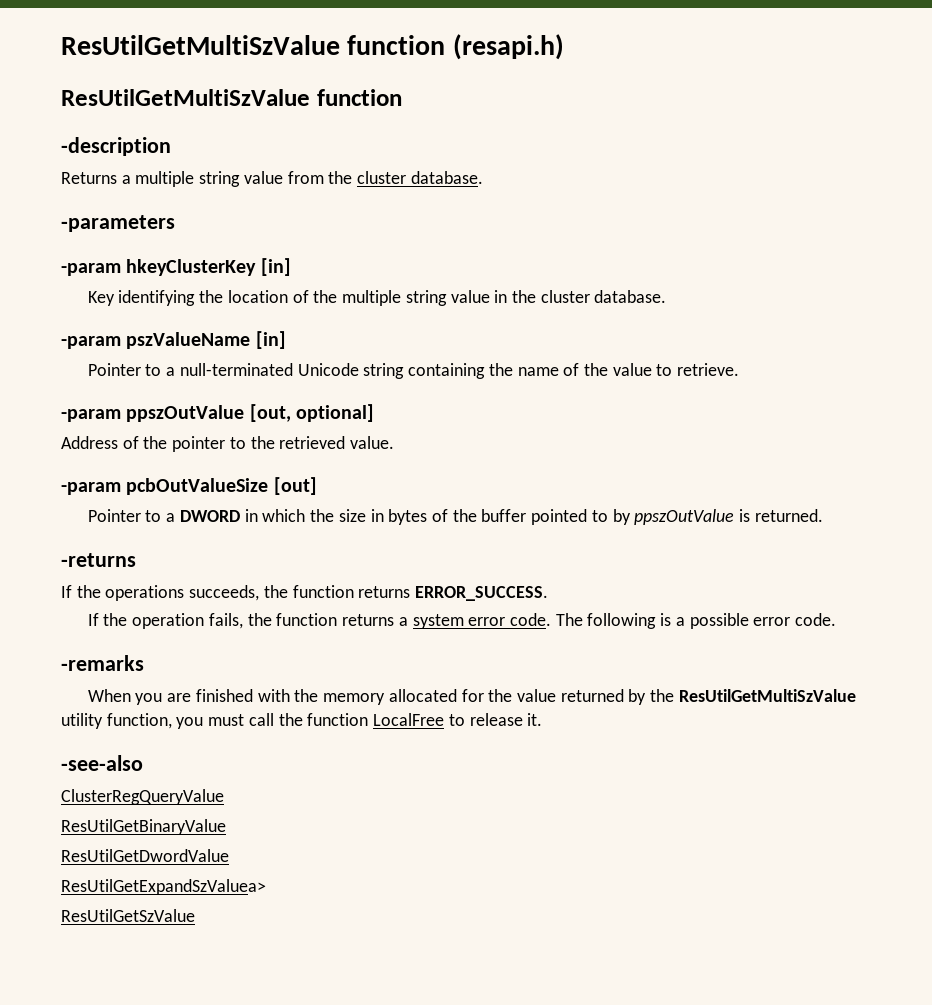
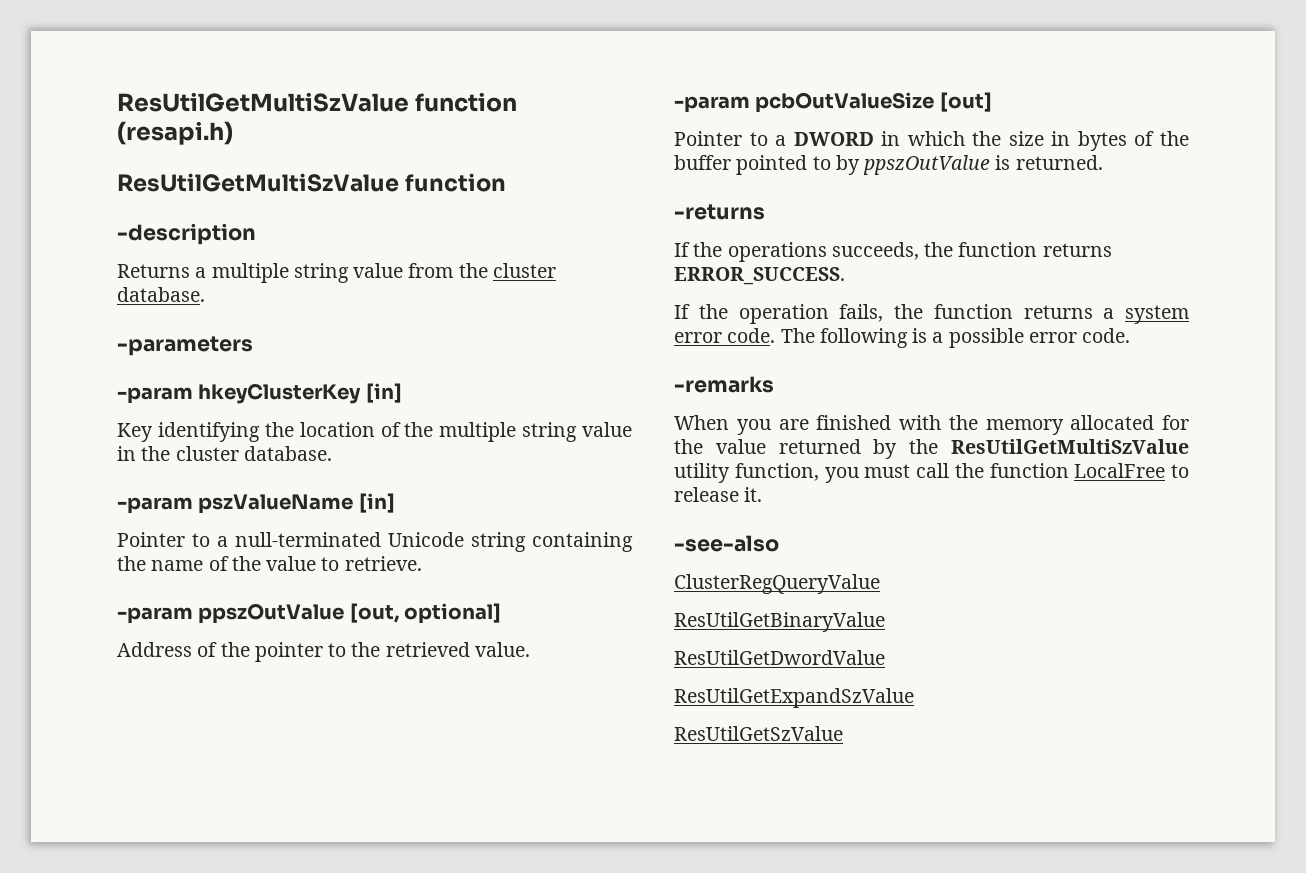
- ResUtilGetExpandSzValuea>
+ ResUtilGetExpandSzValue

